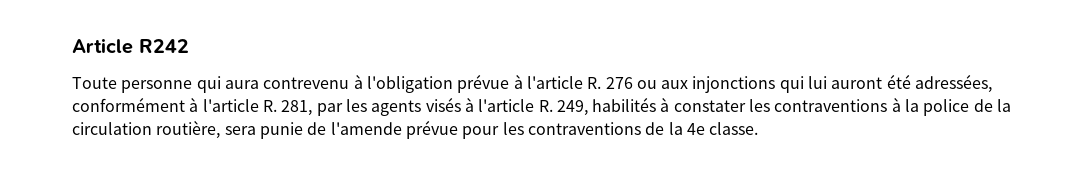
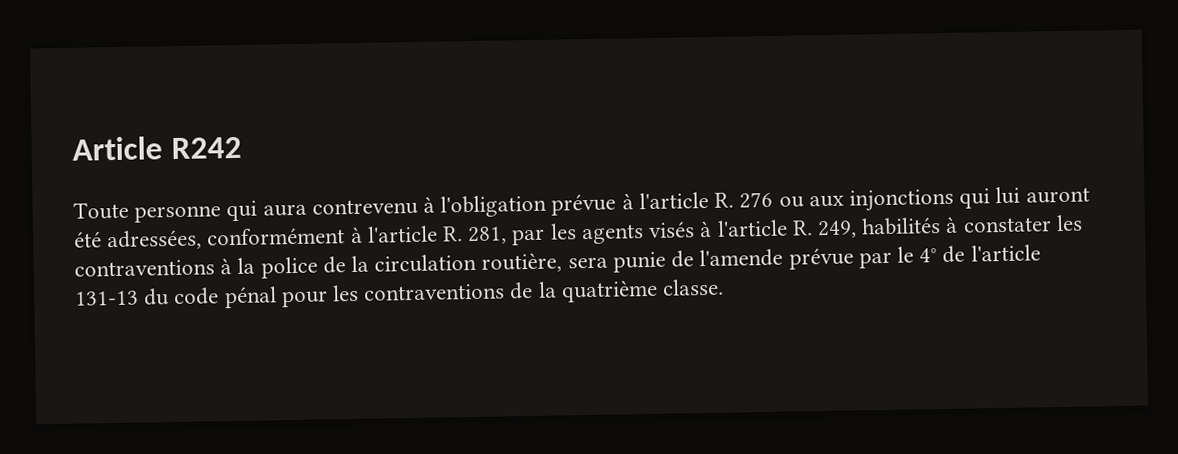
- Toute personne qui aura contrevenu à l'obligation prévue à l'article R. 276 ou aux injonctions qui lui auront été adressées, conformément à l'article R. 281, par les agents visés à l'article R. 249, habilités à constater les contraventions à la police de la circulation routière, sera punie de l'amende prévue pour les contraventions de la 4e classe.
+ Toute personne qui aura contrevenu à l'obligation prévue à l'article R. 276 ou aux injonctions qui lui auront été adressées, conformément à l'article R. 281, par les agents visés à l'article R. 249, habilités à constater les contraventions à la police de la circulation routière, sera punie de l'amende prévue par le 4° de l'article 131-13 du code pénal pour les contraventions de la quatrième classe.

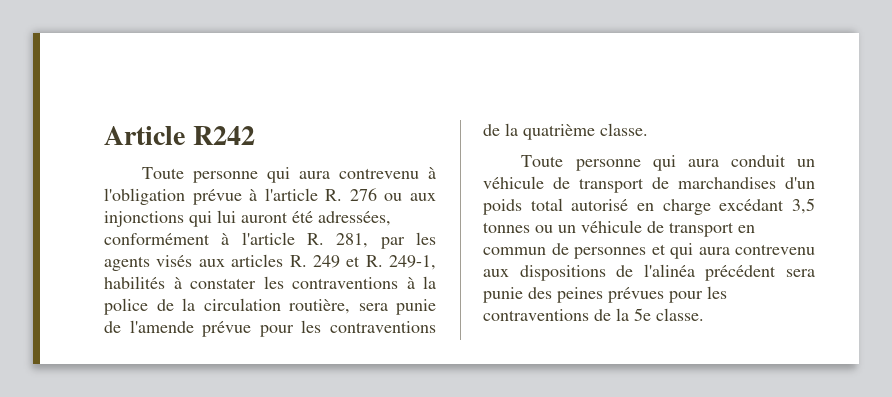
- Toute personne qui aura contrevenu à l'obligation prévue à l'article R. 276 ou aux injonctions qui lui auront été adressées, conformément à l'article R. 281, par les agents visés à l'article R. 249, habilités à constater les contraventions à la police de la circulation routière, sera punie de l'amende prévue par le 4° de l'article 131-13 du code pénal pour les contraventions de la quatrième classe.
+ Toute personne qui aura contrevenu à l'obligation prévue à l'article R. 276 ou aux injonctions qui lui auront été adressées, conformément à l'article R. 281, par les agents visés aux articles R. 249 et R. 249-1, habilités à constater les contraventions à la police de la circulation routière, sera punie de l'amende prévue pour les contraventions de la quatrième classe.
+ Toute personne qui aura conduit un véhicule de transport de marchandises d'un poids total autorisé en charge excédant 3,5 tonnes ou un véhicule de transport en commun de personnes et qui aura contrevenu aux dispositions de l'alinéa précédent sera punie des peines prévues pour les contraventions de la 5e classe.

